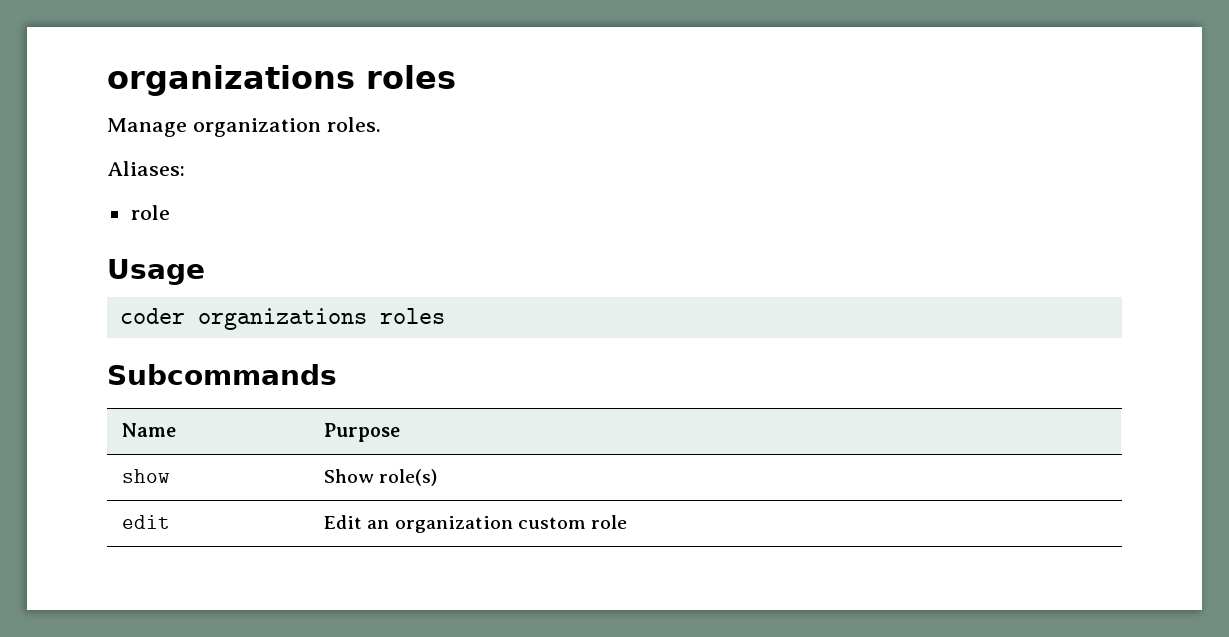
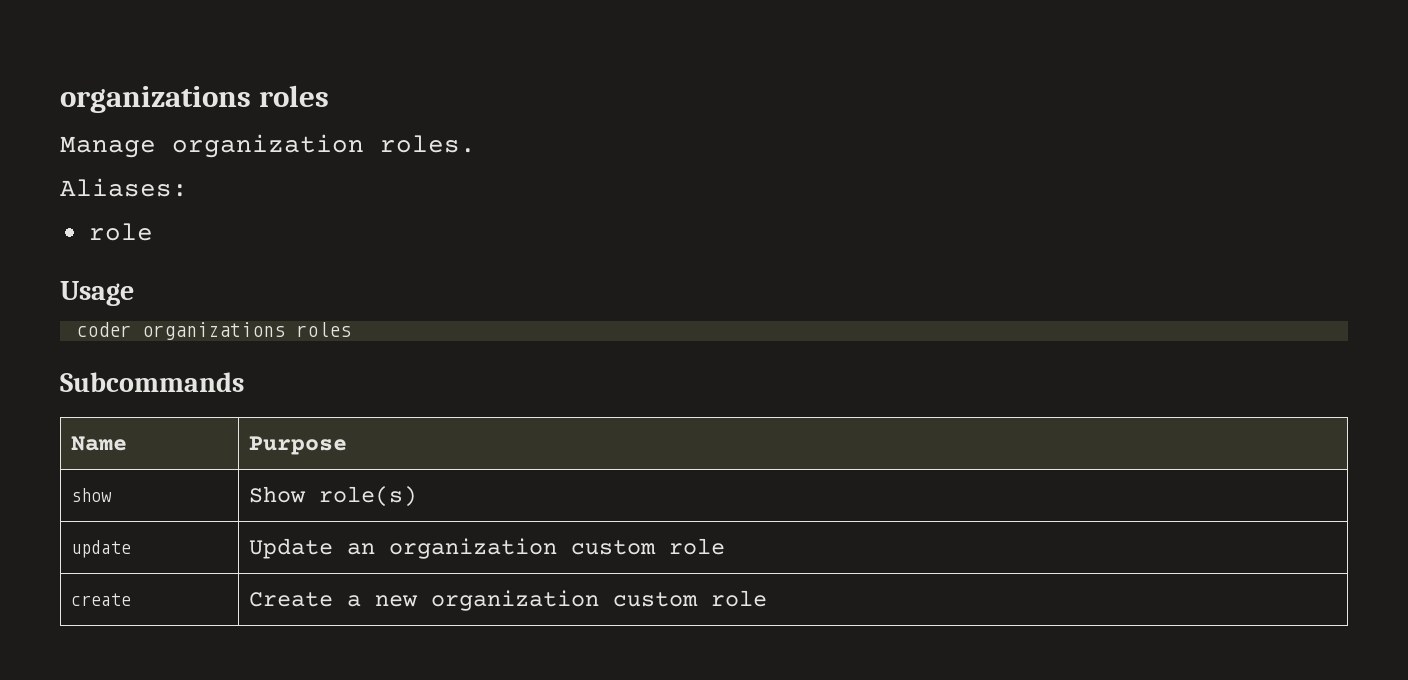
- edit | Edit an organization custom role
+ update | Update an organization custom role
+ create | Create a new organization custom role

